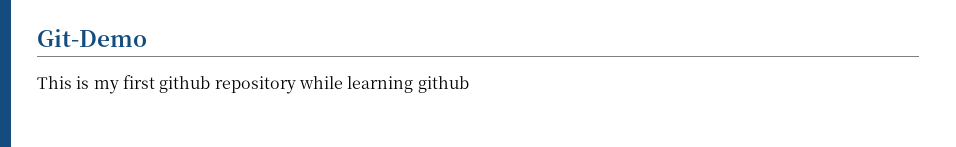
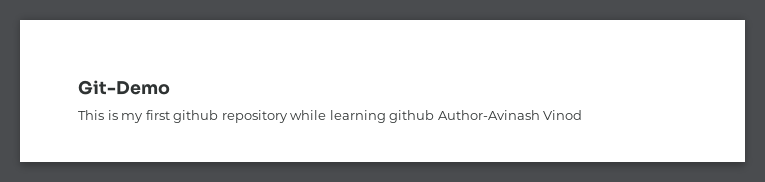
- This is my first github repository while learning github
+ This is my first github repository while learning github Author-Avinash Vinod

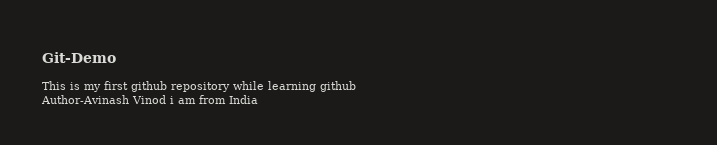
- This is my first github repository while learning github Author-Avinash Vinod
+ This is my first github repository while learning github
+ Author-Avinash Vinod i am from India

